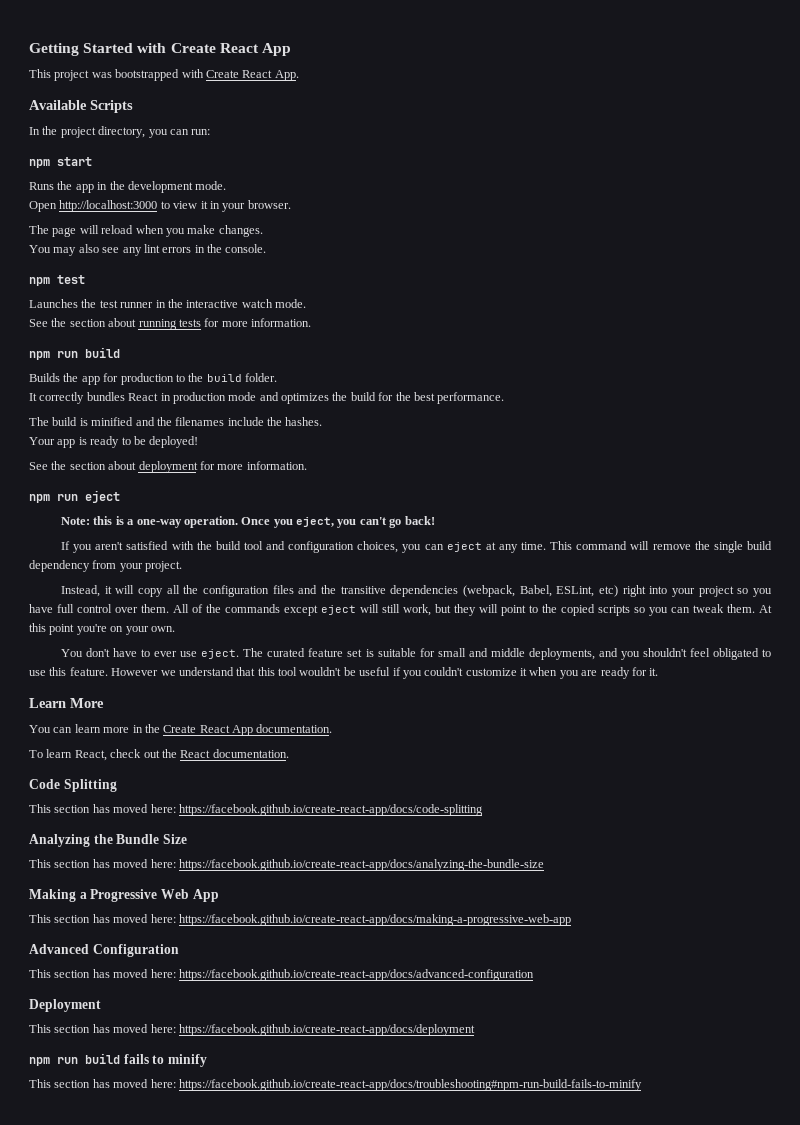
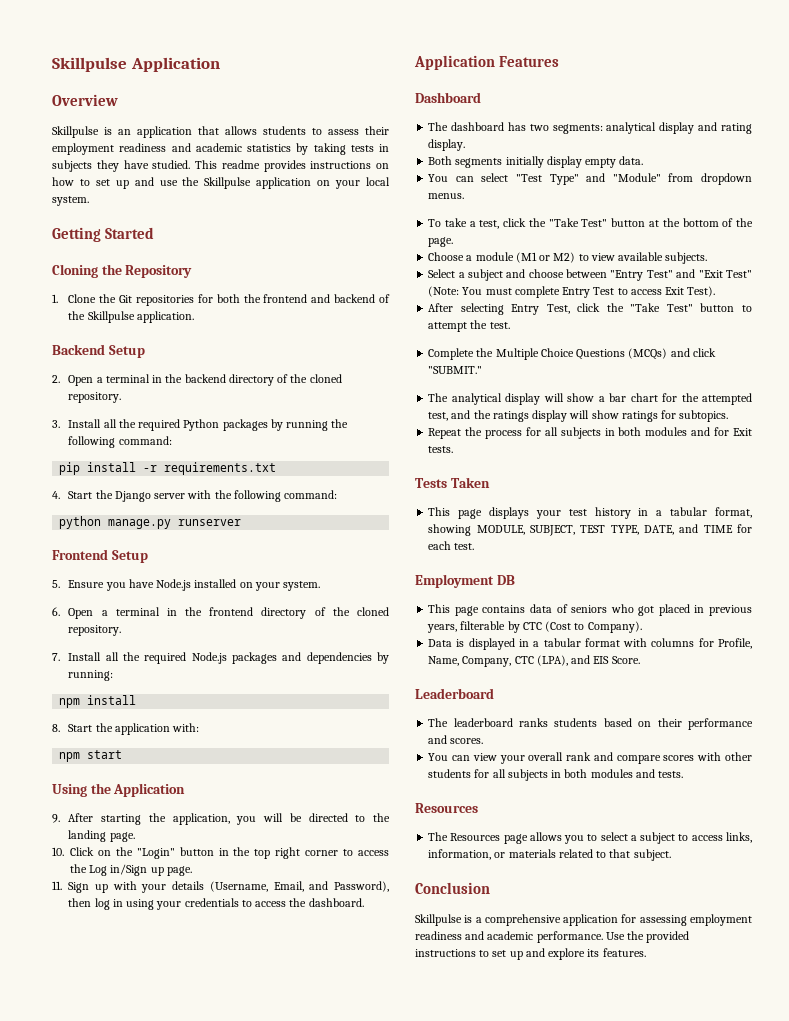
- Getting Started with Create React App
- This project was bootstrapped with Create React App.
- Available Scripts
- In the project directory, you can run:
+ Skillpulse Application
+ Overview
+ Skillpulse is an application that allows students to assess their employment readiness and academic statistics by taking tests in subjects they have studied. This readme provides instructions on how to set up and use the Skillpulse application on your local system.
+ Getting Started
+ Cloning the Repository
+ 1. Clone the Git repositories for both the frontend and backend of the Skillpulse application.
+ Backend Setup
+ 2. Open a terminal in the backend directory of the cloned repository.
+ 3. Install all the required Python packages by running the following command:
+ pip install -r requirements.txt
+ 4. Start the Django server with the following command:
+ python manage.py runserver
+ Frontend Setup
+ 5. Ensure you have Node.js installed on your system.
+ 6. Open a terminal in the frontend directory of the cloned repository.
+ 7. Install all the required Node.js packages and dependencies by running:
+ npm install
+ 8. Start the application with:
  npm start
- Runs the app in the development mode.
- Open http://localhost:3000 to view it in your browser.
- The page will reload when you make changes.
- You may also see any lint errors in the console.
- npm test
- Launches the test runner in the interactive watch mode.
- See the section about running tests for more information.
- npm run build
- Builds the app for production to the build folder.
- It correctly bundles React in production mode and optimizes the build for the best performance.
- The build is minified and the filenames include the hashes.
- Your app is ready to be deployed!
- See the section about deployment for more information.
- npm run eject
- Note: this is a one-way operation. Once you eject, you can't go back!
- If you aren't satisfied with the build tool and configuration choices, you can eject at any time. This command will remove the single build dependency from your project.
- Instead, it will copy all the configuration files and the transitive dependencies (webpack, Babel, ESLint, etc) right into your project so you have full control over them. All of the commands except eject will still work, but they will point to the copied scripts so you can tweak them. At this point you're on your own.
- You don't have to ever use eject. The curated feature set is suitable for small and middle deployments, and you shouldn't feel obligated to use this feature. However we understand that this tool wouldn't be useful if you couldn't customize it when you are ready for it.
- Learn More
- You can learn more in the Create React App documentation.
- To learn React, check out the React documentation.
- Code Splitting
- This section has moved here: https://facebook.github.io/create-react-app/docs/code-splitting
- Analyzing the Bundle Size
- This section has moved here: https://facebook.github.io/create-react-app/docs/analyzing-the-bundle-size
- Making a Progressive Web App
- This section has moved here: https://facebook.github.io/create-react-app/docs/making-a-progressive-web-app
- Advanced Configuration
- This section has moved here: https://facebook.github.io/create-react-app/docs/advanced-configuration
- Deployment
- This section has moved here: https://facebook.github.io/create-react-app/docs/deployment
- npm run build fails to minify
- This section has moved here: https://facebook.github.io/create-react-app/docs/troubleshooting#npm-run-build-fails-to-minify
+ Using the Application
+ 9. After starting the application, you will be directed to the landing page.
+ 10. Click on the "Login" button in the top right corner to access the Log in/Sign up page.
+ 11. Sign up with your details (Username, Email, and Password), then log in using your credentials to access the dashboard.
+ Application Features
+ Dashboard
+ The dashboard has two segments: analytical display and rating display.
+ Both segments initially display empty data.
+ You can select "Test Type" and "Module" from dropdown menus.
+ To take a test, click the "Take Test" button at the bottom of the page.
+ Choose a module (M1 or M2) to view available subjects.
+ Select a subject and choose between "Entry Test" and "Exit Test" (Note: You must complete Entry Test to access Exit Test).
+ After selecting Entry Test, click the "Take Test" button to attempt the test.
+ Complete the Multiple Choice Questions (MCQs) and click "SUBMIT."
+ The analytical display will show a bar chart for the attempted test, and the ratings display will show ratings for subtopics.
+ Repeat the process for all subjects in both modules and for Exit tests.
+ Tests Taken
+ This page displays your test history in a tabular format, showing MODULE, SUBJECT, TEST TYPE, DATE, and TIME for each test.
+ Employment DB
+ This page contains data of seniors who got placed in previous years, filterable by CTC (Cost to Company).
+ Data is displayed in a tabular format with columns for Profile, Name, Company, CTC (LPA), and EIS Score.
+ Leaderboard
+ The leaderboard ranks students based on their performance and scores.
+ You can view your overall rank and compare scores with other students for all subjects in both modules and tests.
+ Resources
+ The Resources page allows you to select a subject to access links, information, or materials related to that subject.
+ Conclusion
+ Skillpulse is a comprehensive application for assessing employment readiness and academic performance. Use the provided instructions to set up and explore its features.

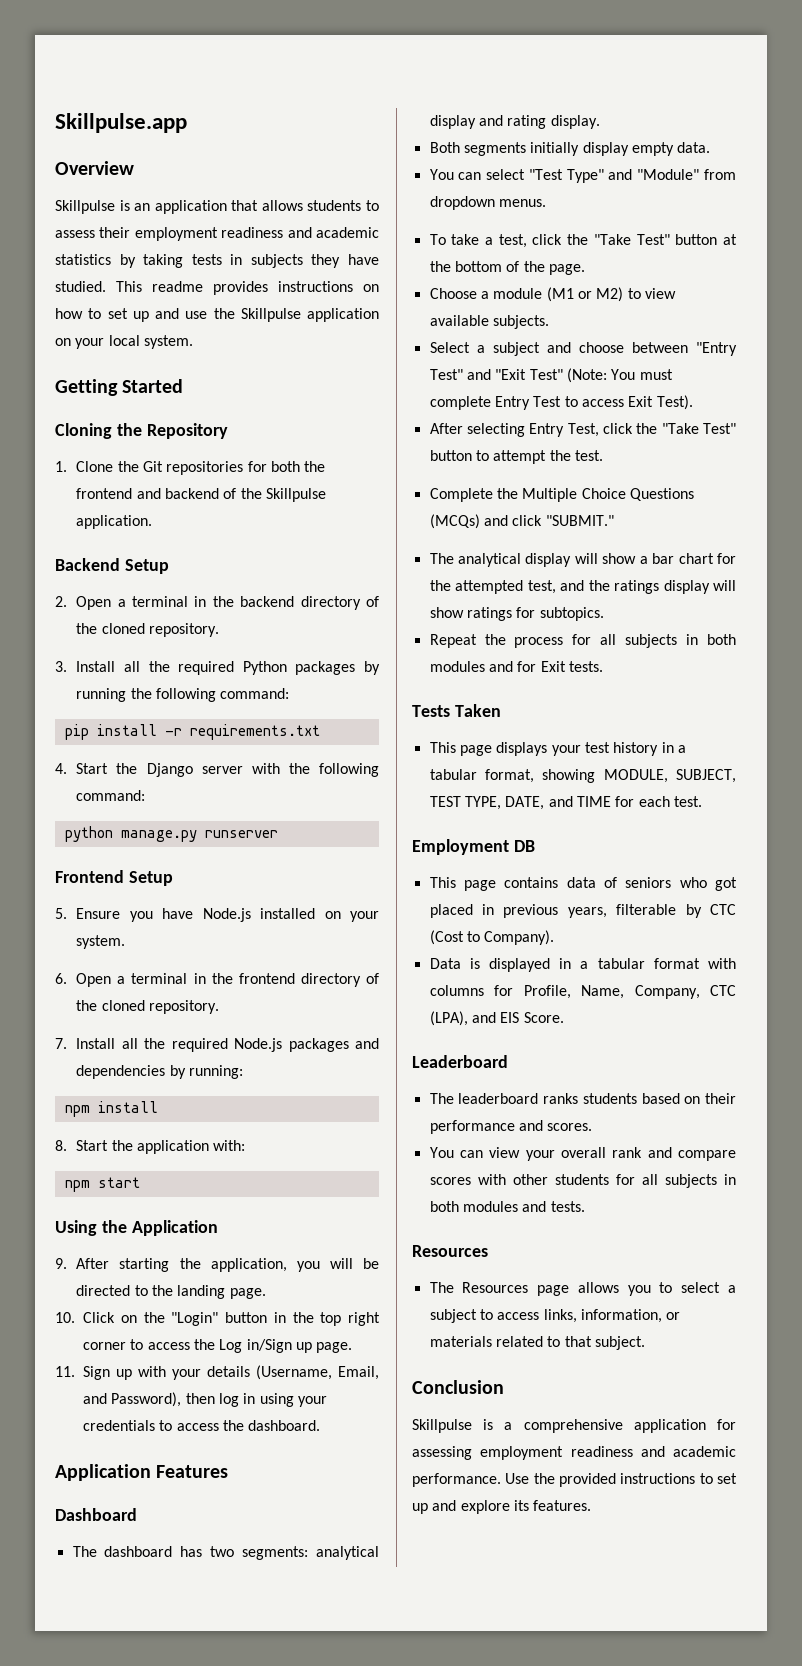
- Skillpulse Application
+ Skillpulse.app

